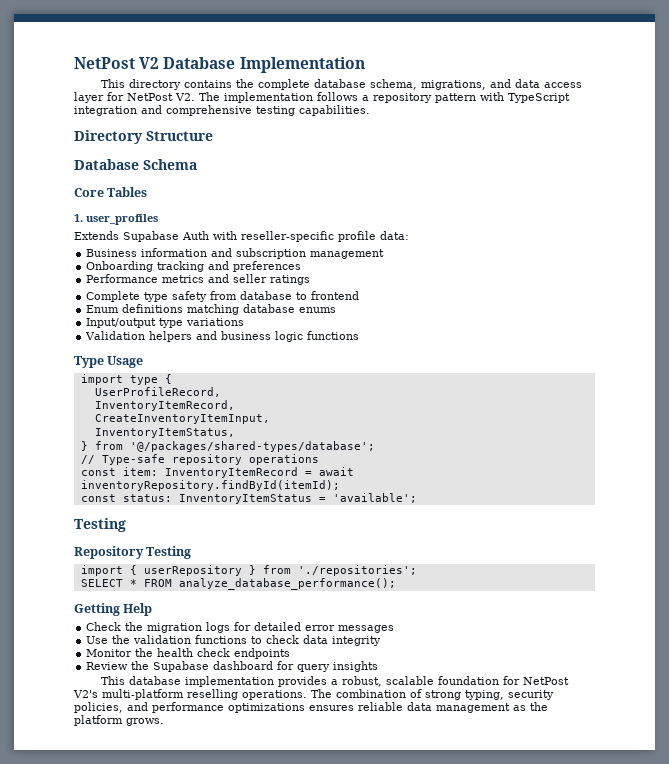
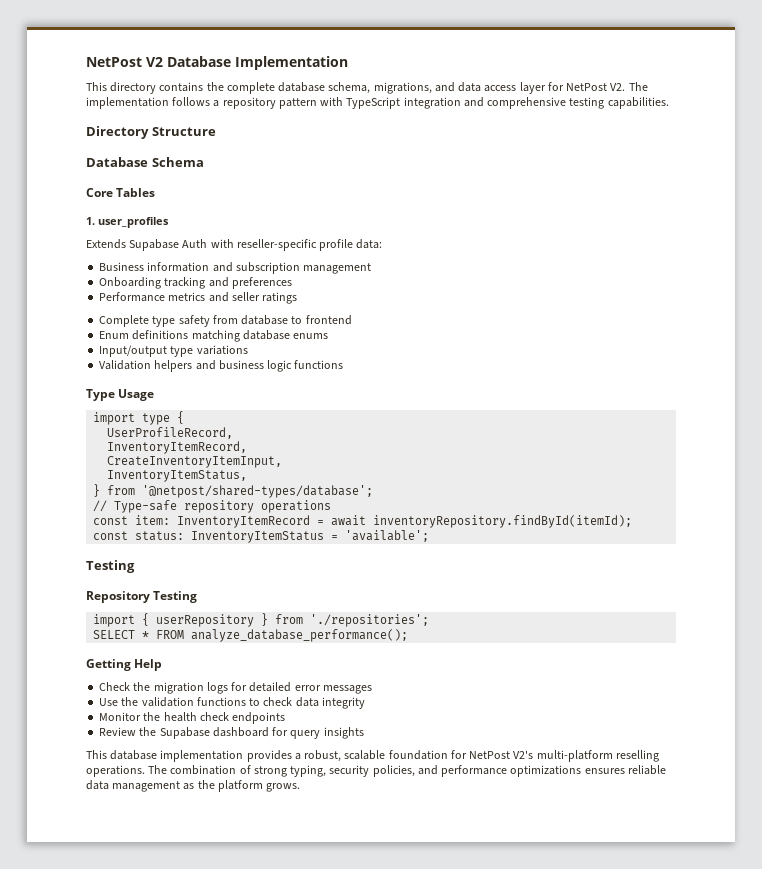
- } from '@/packages/shared-types/database';
+ } from '@netpost/shared-types/database';

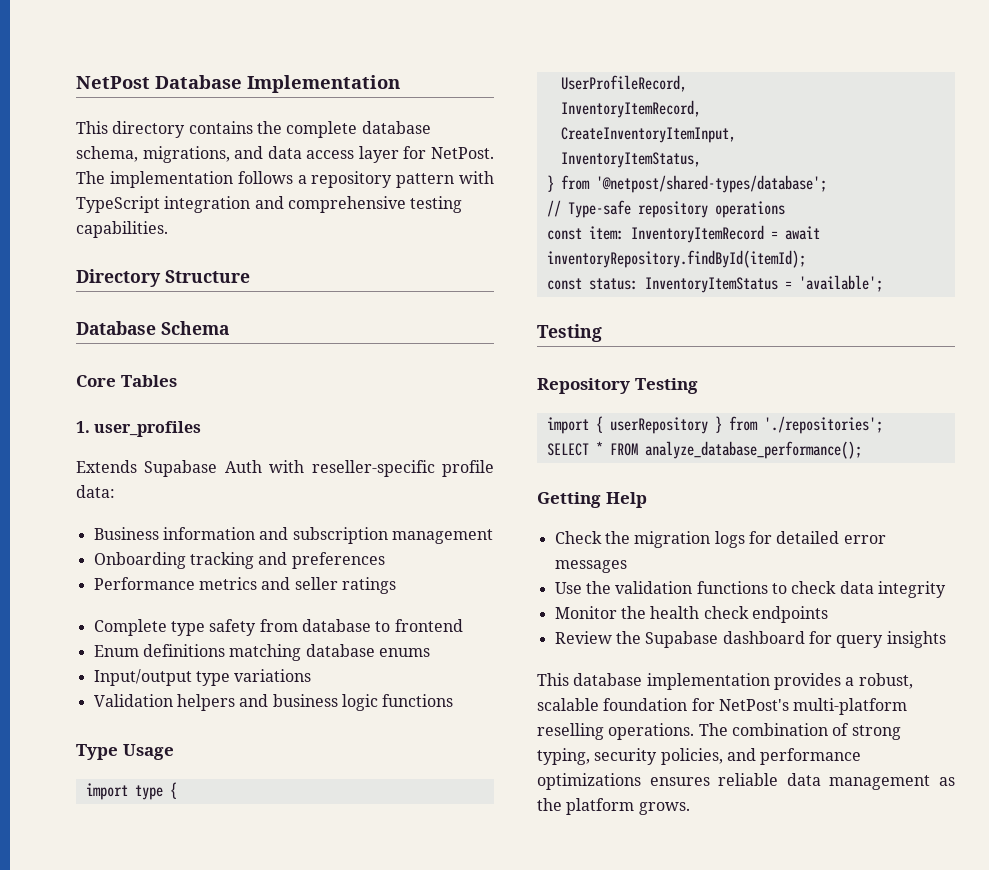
- NetPost V2 Database Implementation
+ NetPost Database Implementation
- This directory contains the complete database schema, migrations, and data access layer for NetPost V2. The implementation follows a repository pattern with TypeScript integration and comprehensive testing capabilities.
+ This directory contains the complete database schema, migrations, and data access layer for NetPost. The implementation follows a repository pattern with TypeScript integration and comprehensive testing capabilities.
- This database implementation provides a robust, scalable foundation for NetPost V2's multi-platform reselling operations.
+ This database implementation provides a robust, scalable foundation for NetPost's multi-platform reselling operations.

